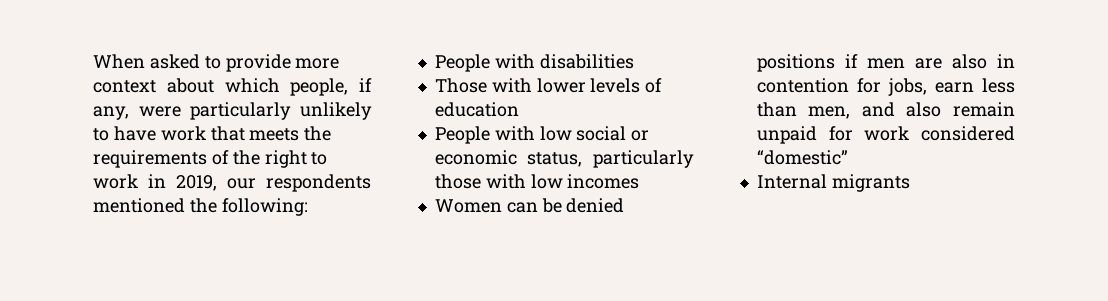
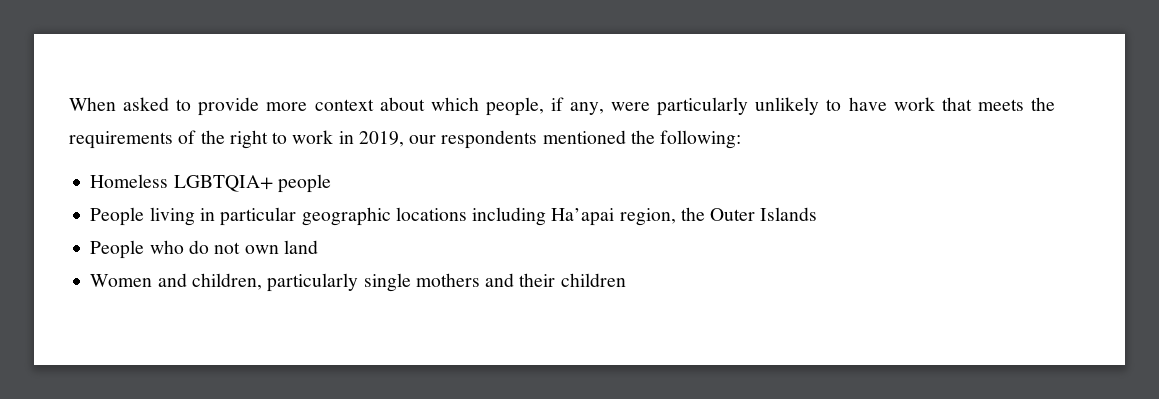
- People with disabilities
- Those with lower levels of education
- People with low social or economic status, particularly those with low incomes
- Women can be denied positions if men are also in contention for jobs, earn less than men, and also remain unpaid for work considered “domestic”
- Internal migrants
+ Homeless LGBTQIA+ people
+ People living in particular geographic locations including Ha’apai region, the Outer Islands
+ People who do not own land
+ Women and children, particularly single mothers and their children

